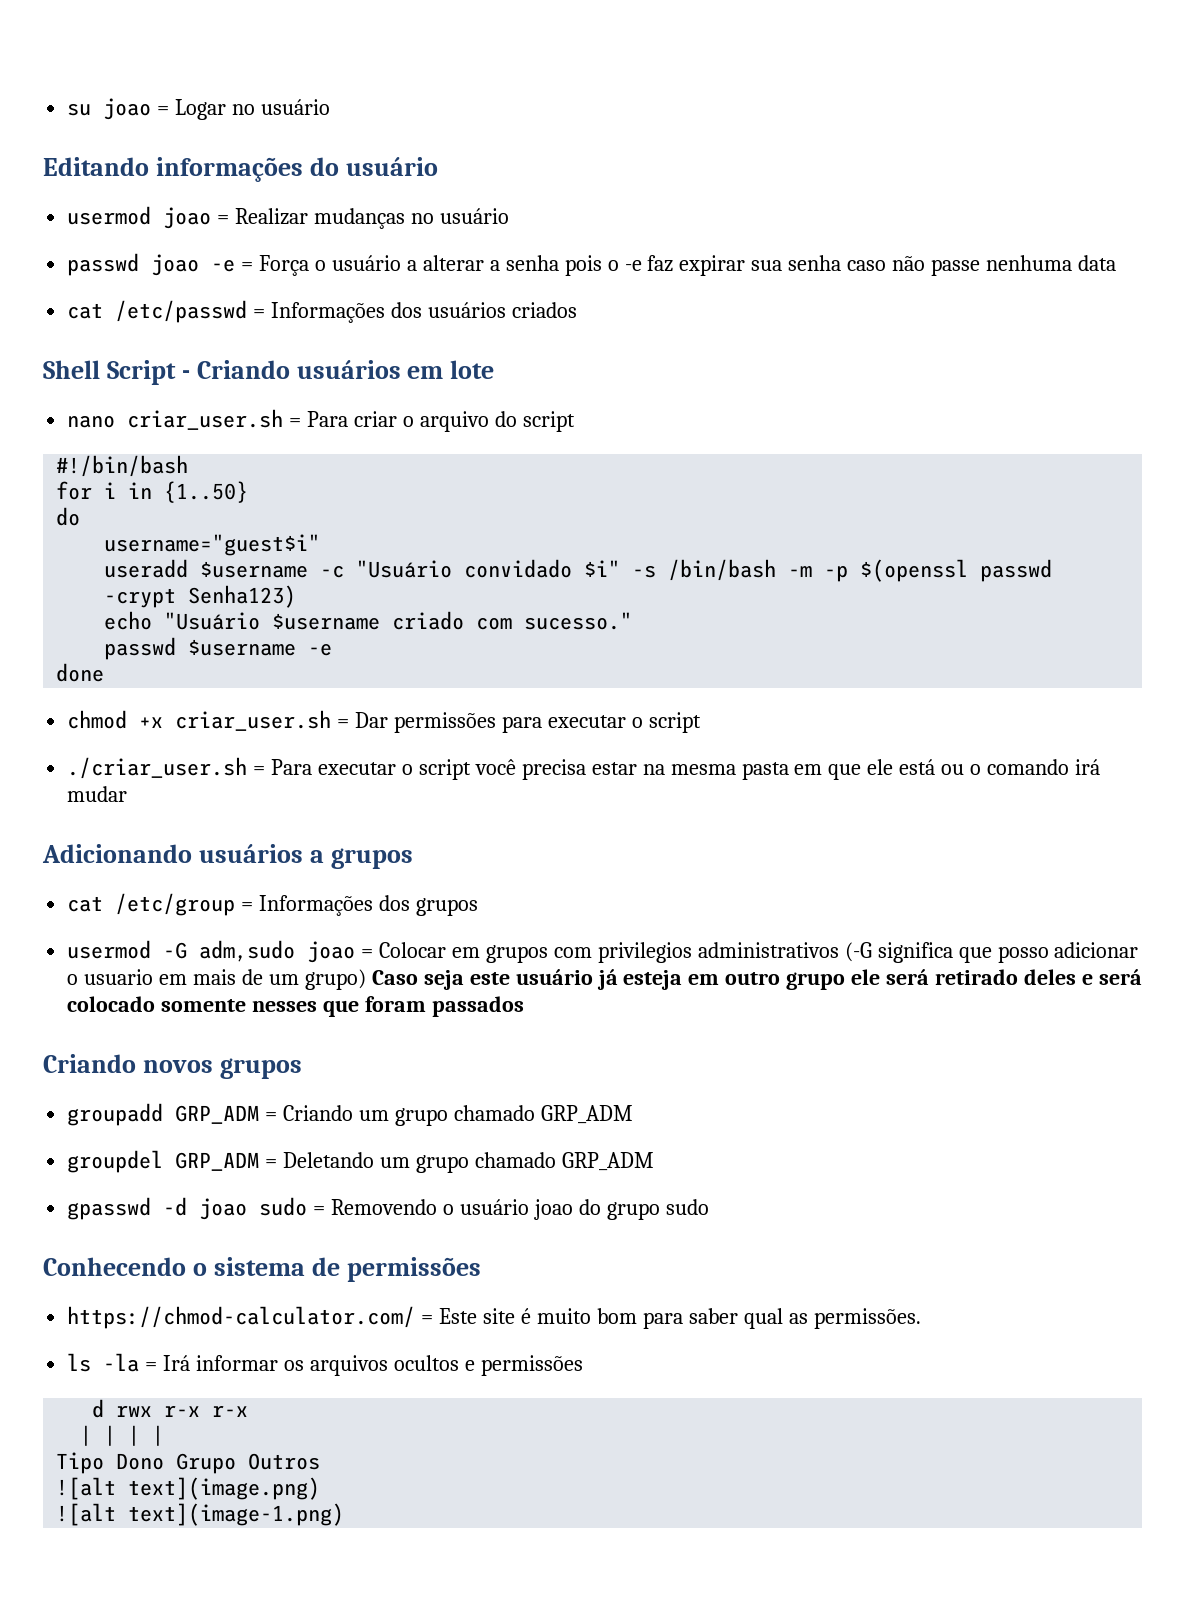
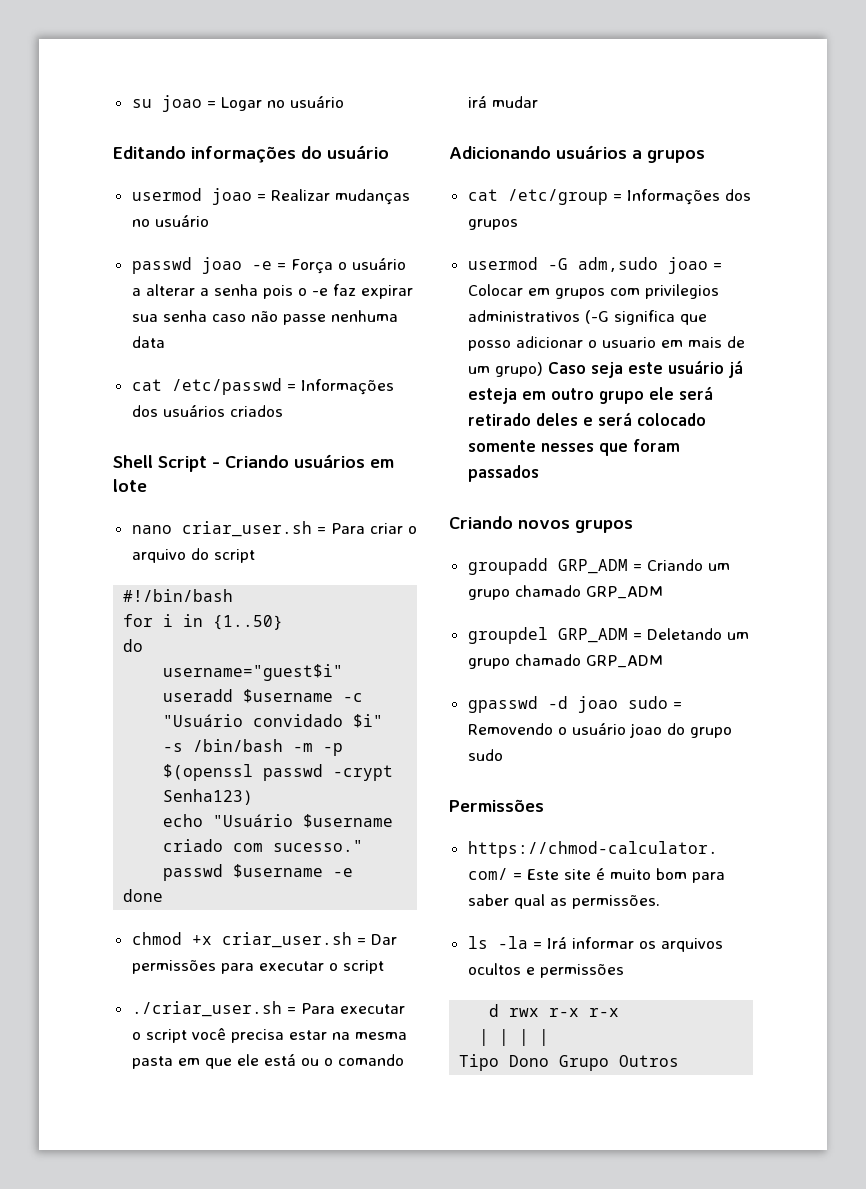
- Conhecendo o sistema de permissões
+ Permissões
- ![alt text](image.png)
- ![alt text](image-1.png)

